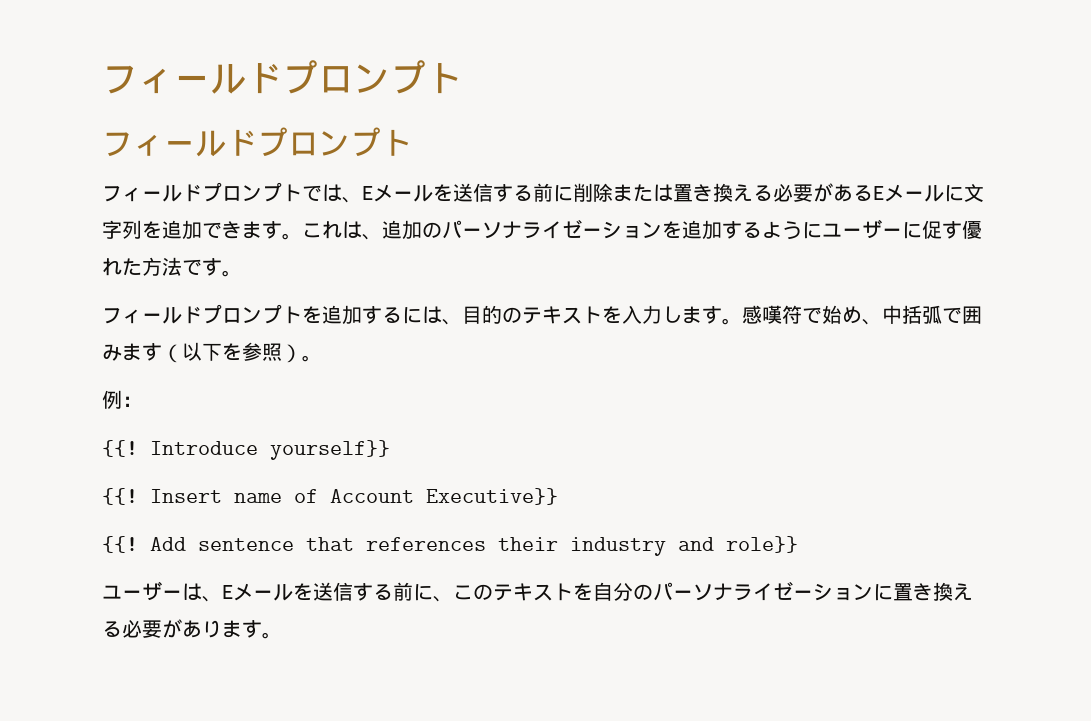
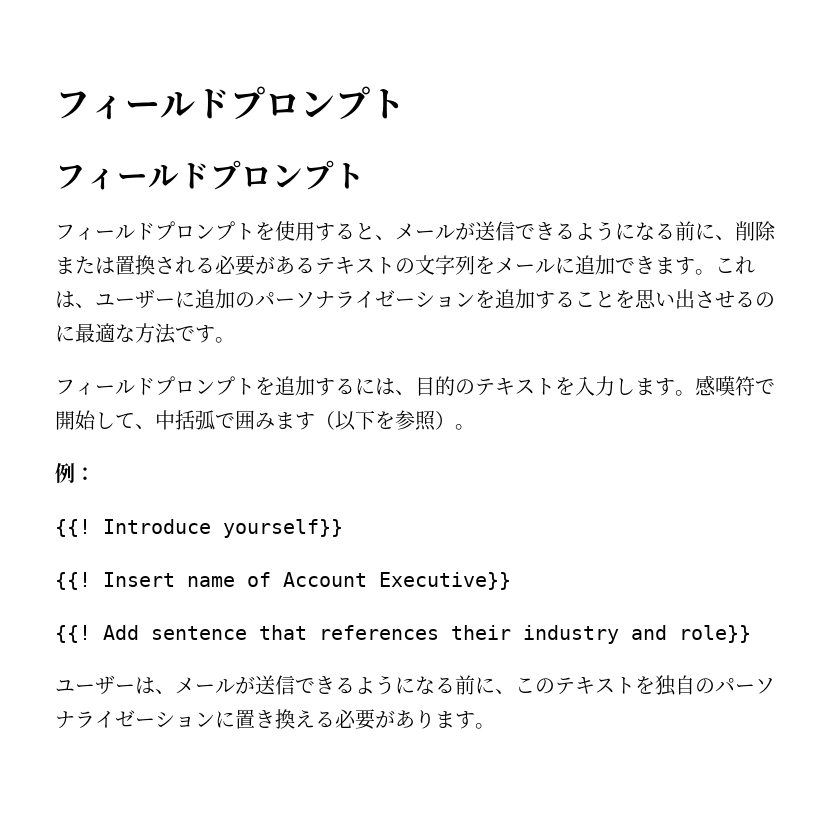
- フィールドプロンプトでは、Eメールを送信する前に削除または置き換える必要があるEメールに文字列を追加できます。
+ フィールドプロンプトを使用すると、メールが送信できるようになる前に、削除または置換される必要があるテキストの文字列をメールに追加できます。
- これは、追加のパーソナライゼーションを追加するようにユーザーに促す優れた方法です。
+ これは、ユーザーに追加のパーソナライゼーションを追加することを思い出させるのに最適な方法です。
- 感嘆符で始め、中括弧で囲みます（以下を参照）。
+ 感嘆符で開始して、中括弧で囲みます（以下を参照）。
- ユーザーは、Eメールを送信する前に、このテキストを自分のパーソナライゼーションに置き換える必要があります。
+ ユーザーは、メールが送信できるようになる前に、このテキストを独自のパーソナライゼーションに置き換える必要があります。

